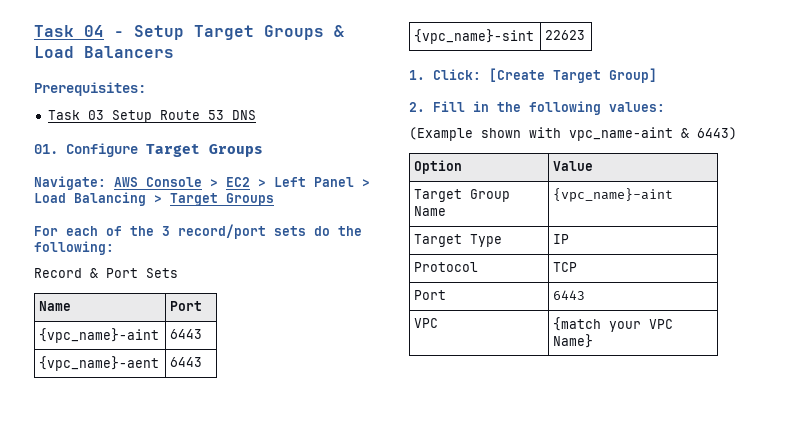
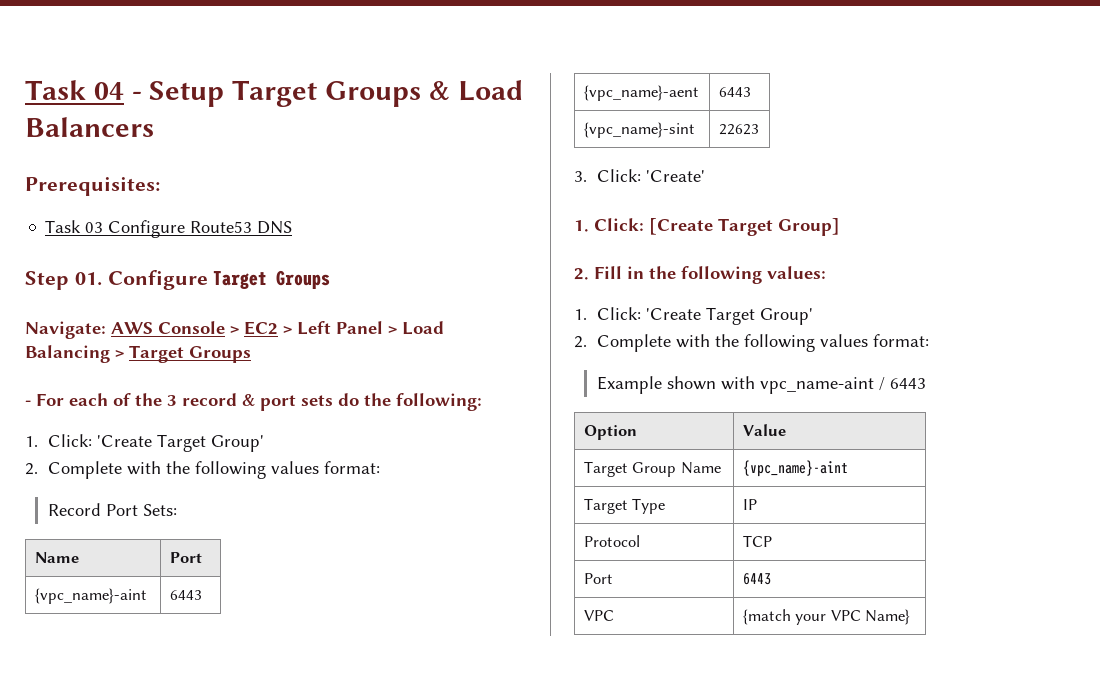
- Task 03 Setup Route 53 DNS
+ Task 03 Configure Route53 DNS
- 01. Configure Target Groups
+ Step 01. Configure Target Groups
- For each of the 3 record/port sets do the following:
- Record & Port Sets
+ - For each of the 3 record & port sets do the following:
+ 1. Click: 'Create Target Group'
+ 2. Complete with the following values format:
+ Record Port Sets:
+ 3. Click: 'Create'
  2. Fill in the following values:
- (Example shown with vpc_name-aint & 6443)
+ 1. Click: 'Create Target Group'
+ 2. Complete with the following values format:
+ Example shown with vpc_name-aint / 6443

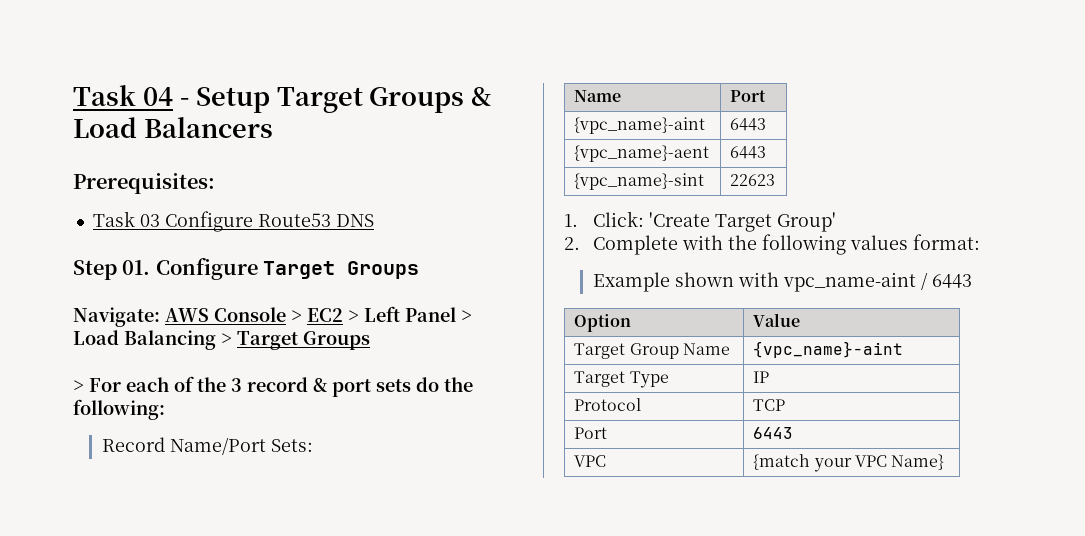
- - For each of the 3 record & port sets do the following:
- 1. Click: 'Create Target Group'
- 2. Complete with the following values format:
+ > For each of the 3 record & port sets do the following:
- Record Port Sets:
+ Record Name/Port Sets:
- 3. Click: 'Create'
- 1. Click: [Create Target Group]
- 2. Fill in the following values:

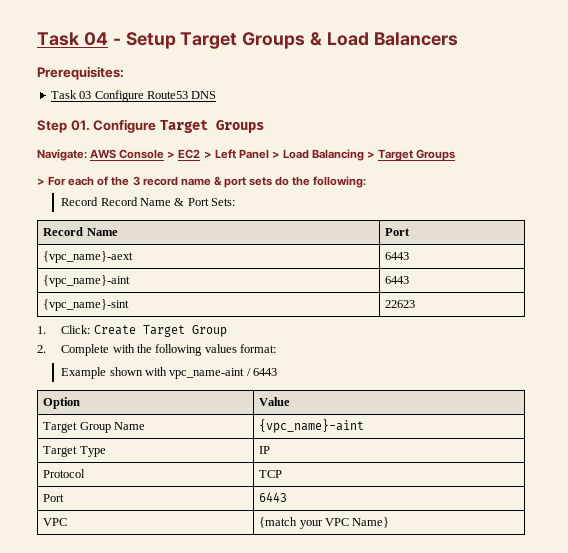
- > For each of the 3 record & port sets do the following:
+ > For each of the 3 record name & port sets do the following:
- Record Name/Port Sets:
+ Record Record Name & Port Sets:
- Name | Port
+ Record Name | Port
+ {vpc_name}-aext | 6443
  {vpc_name}-aint | 6443
- {vpc_name}-aent | 6443
- 1. Click: 'Create Target Group'
+ 1. Click: Create Target Group

